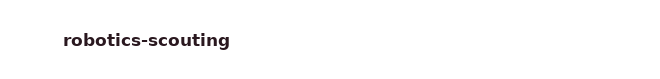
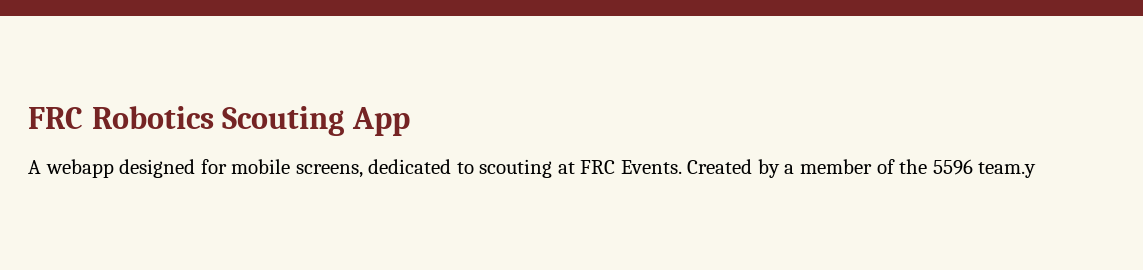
- robotics-scouting
+ FRC Robotics Scouting App
+ A webapp designed for mobile screens, dedicated to scouting at FRC Events. Created by a member of the 5596 team.y

